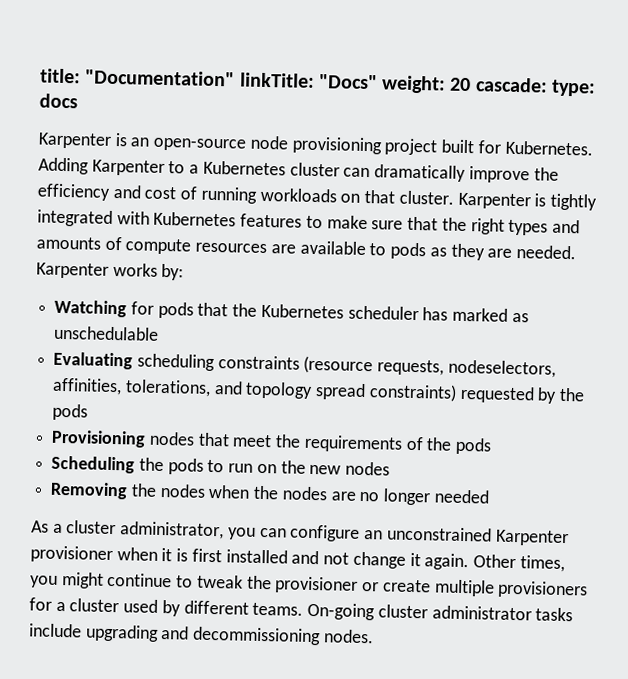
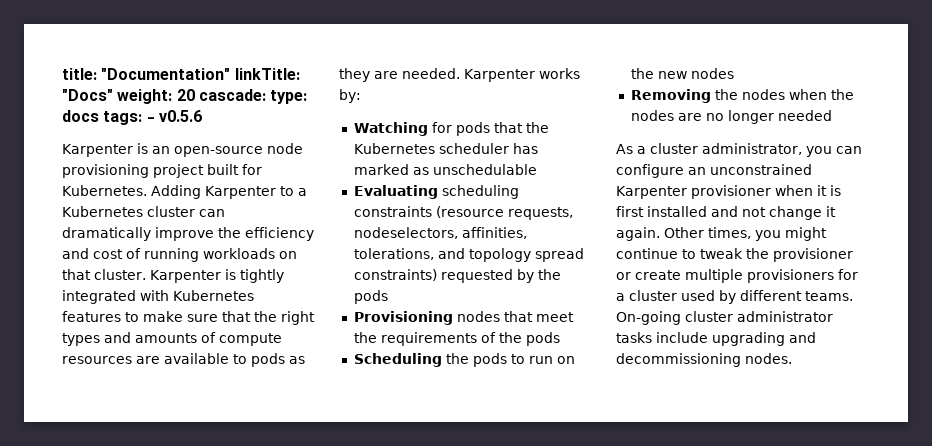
- title: "Documentation" linkTitle: "Docs" weight: 20 cascade: type: docs
+ title: "Documentation" linkTitle: "Docs" weight: 20 cascade: type: docs tags: - v0.5.6

